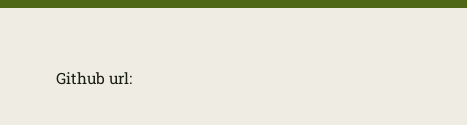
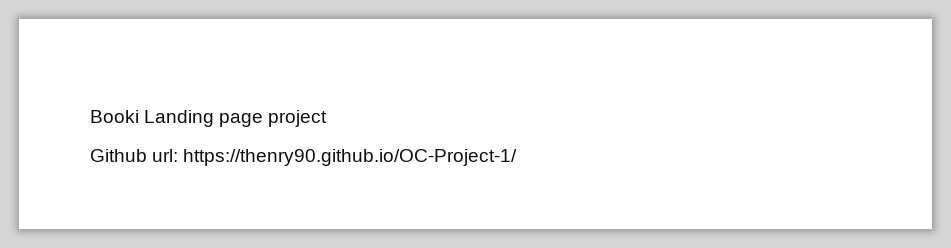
+ Booki Landing page project
- Github url:
+ Github url: https://thenry90.github.io/OC-Project-1/

